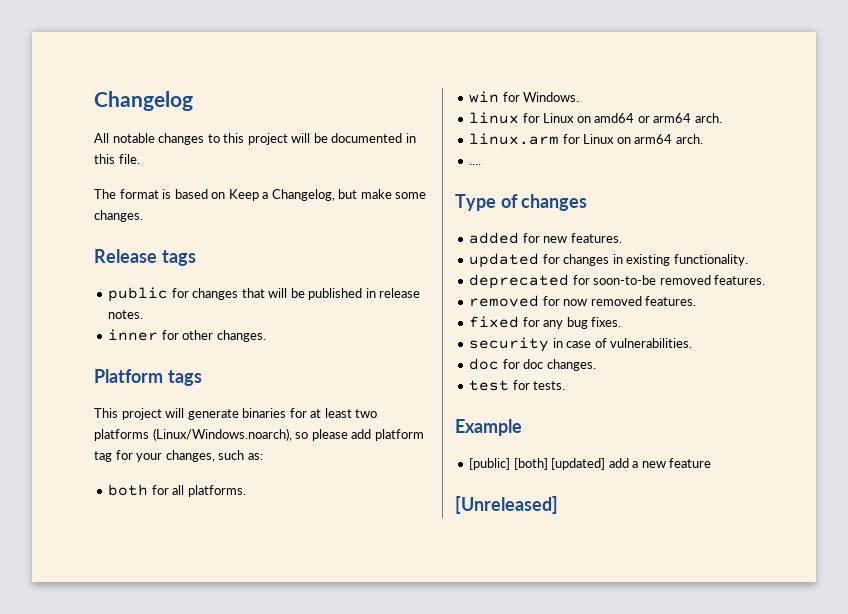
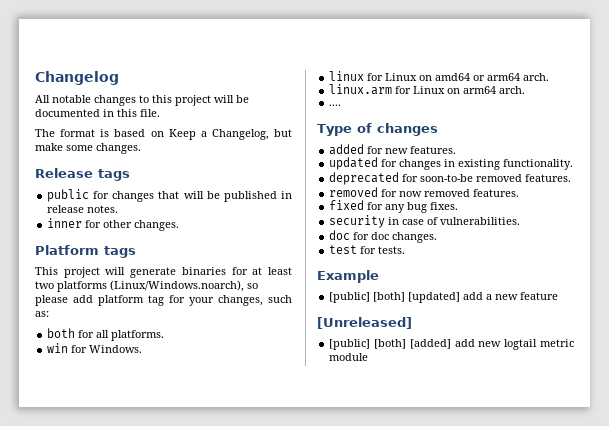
+ [public] [both] [added] add new logtail metric module

